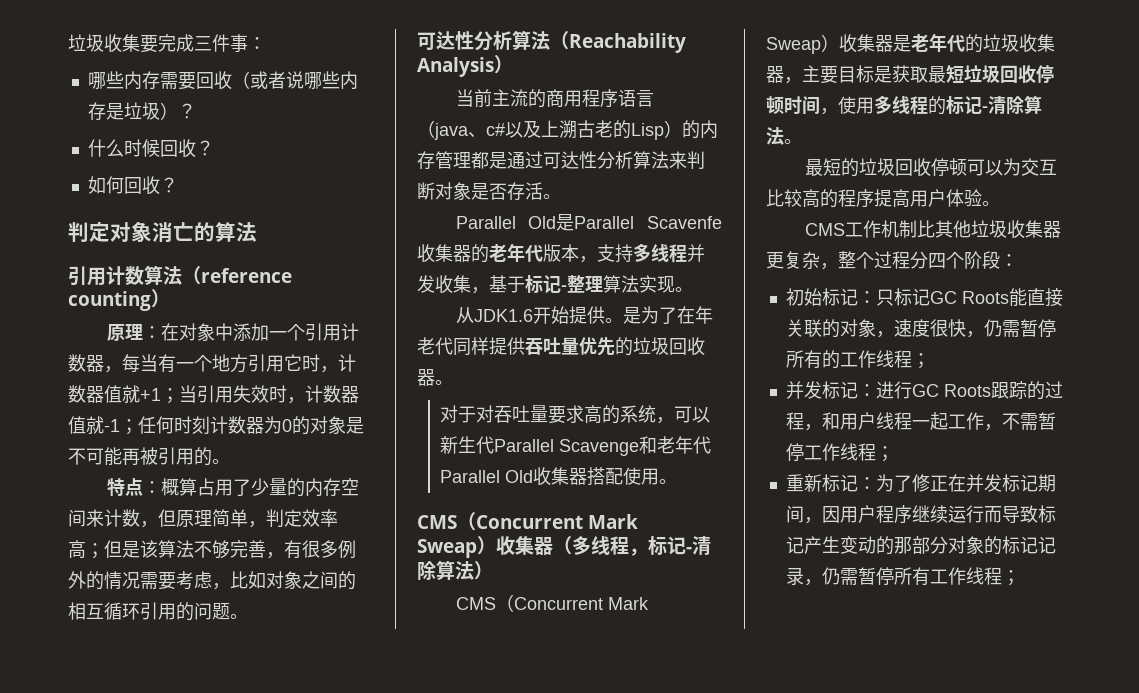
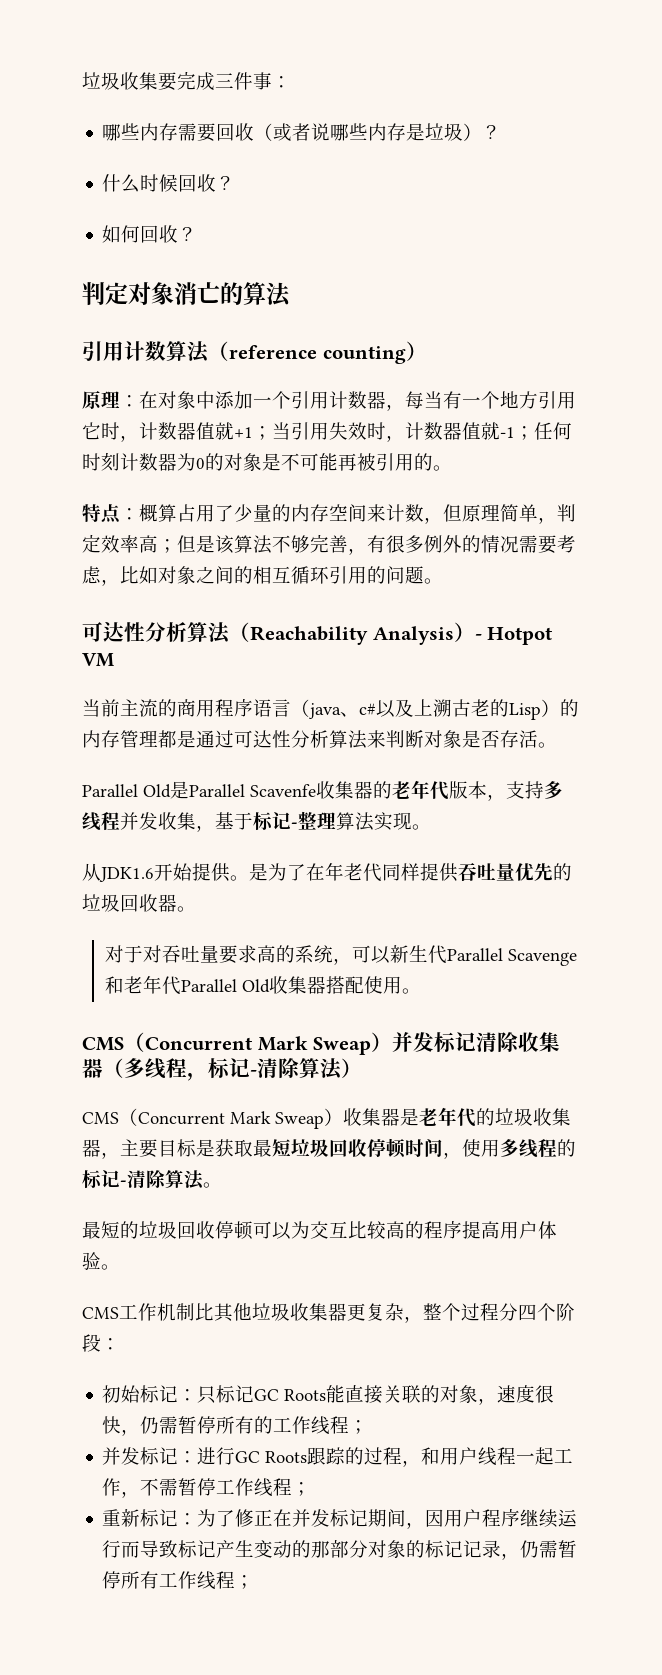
- 可达性分析算法（Reachability Analysis）
+ 可达性分析算法（Reachability Analysis）- Hotpot VM
- CMS（Concurrent Mark Sweap）收集器（多线程，标记-清除算法）
+ CMS（Concurrent Mark Sweap）并发标记清除收集器（多线程，标记-清除算法）

